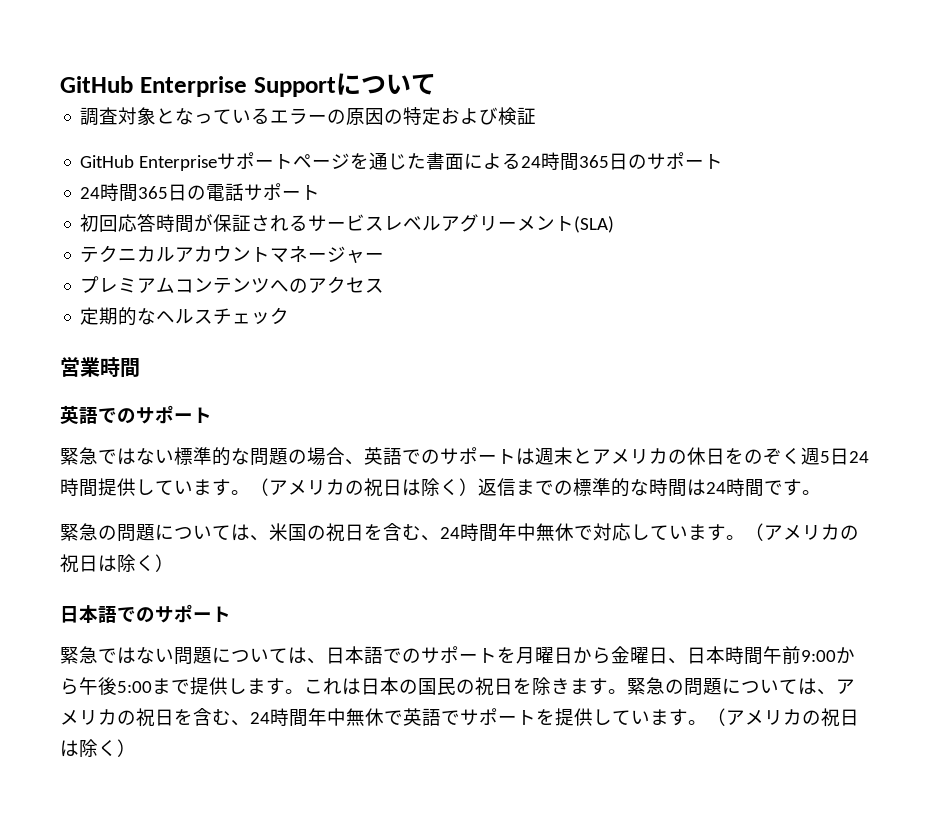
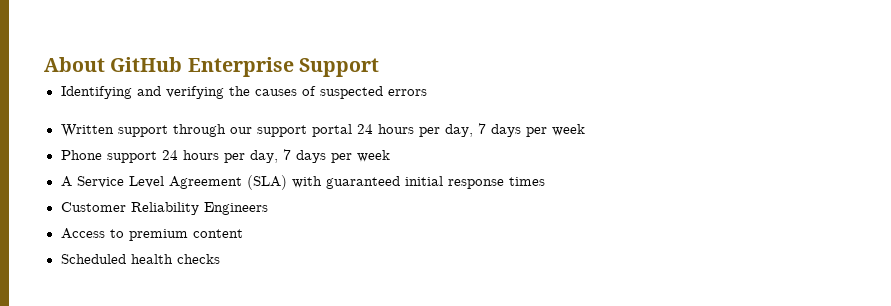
- GitHub Enterprise Supportについて
- 調査対象となっているエラーの原因の特定および検証
- GitHub Enterpriseサポートページを通じた書面による24時間365日のサポート
- 24時間365日の電話サポート
- 初回応答時間が保証されるサービスレベルアグリーメント(SLA)
- テクニカルアカウントマネージャー
- プレミアムコンテンツへのアクセス
- 定期的なヘルスチェック
- 営業時間
- 英語でのサポート
- 緊急ではない標準的な問題の場合、英語でのサポートは週末とアメリカの休日をのぞく週5日24時間提供しています。（アメリカの祝日は除く）返信までの標準的な時間は24時間です。
- 緊急の問題については、米国の祝日を含む、24時間年中無休で対応しています。（アメリカの祝日は除く）
- 日本語でのサポート
- 緊急ではない問題については、日本語でのサポートを月曜日から金曜日、日本時間午前9:00から午後5:00まで提供します。これは日本の国民の祝日を除きます。緊急の問題については、アメリカの祝日を含む、24時間年中無休で英語でサポートを提供しています。（アメリカの祝日は除く）
+ About GitHub Enterprise Support
+ Identifying and verifying the causes of suspected errors
+ Written support through our support portal 24 hours per day, 7 days per week
+ Phone support 24 hours per day, 7 days per week
+ A Service Level Agreement (SLA) with guaranteed initial response times
+ Customer Reliability Engineers
+ Access to premium content
+ Scheduled health checks

